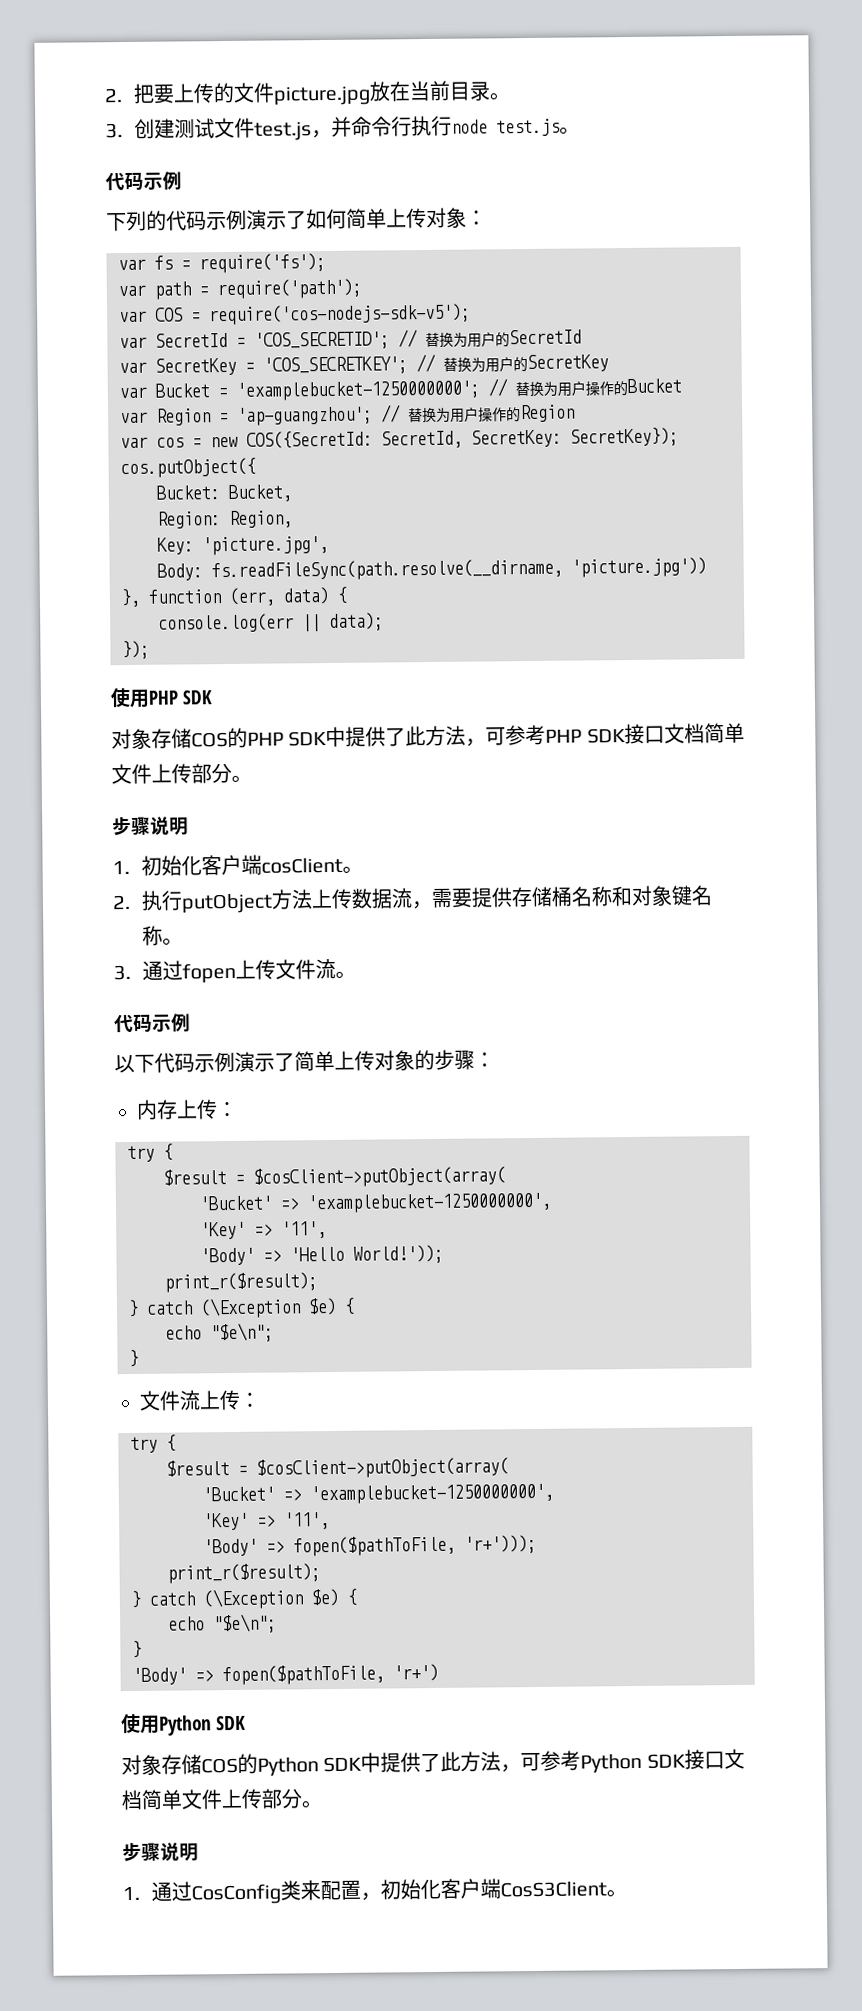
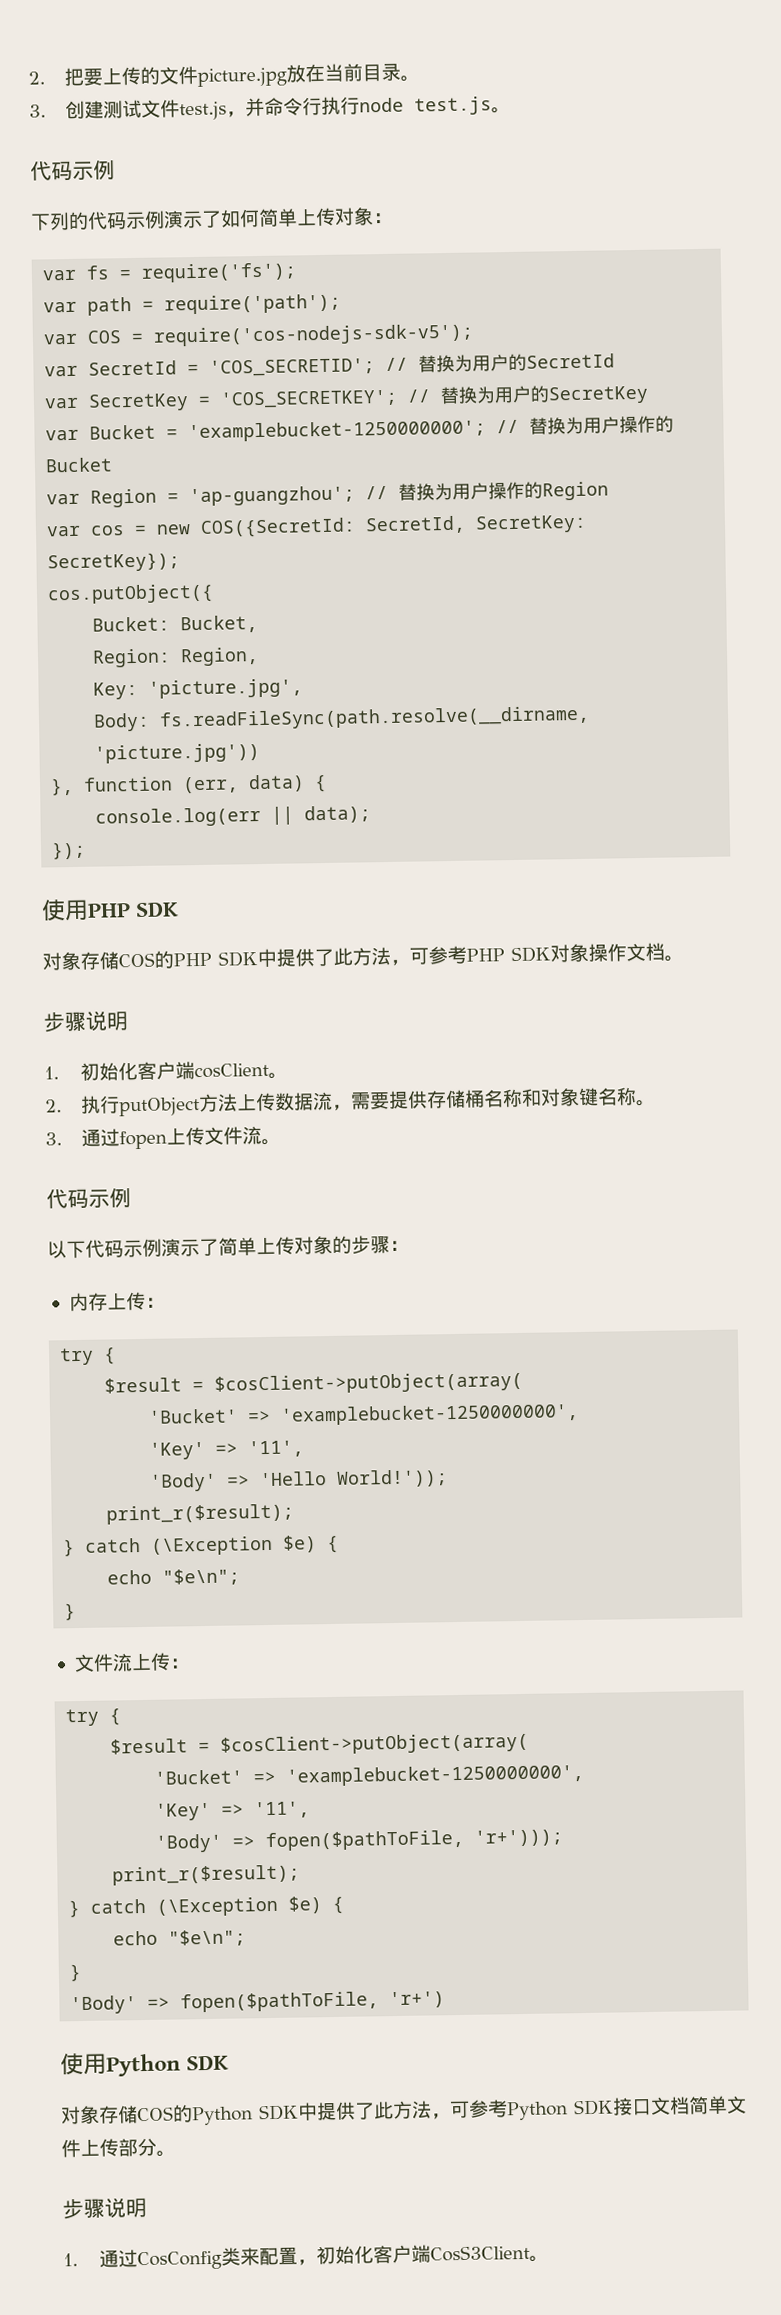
- 对象存储COS的PHP SDK中提供了此方法，可参考PHP SDK接口文档简单文件上传部分。
+ 对象存储COS的PHP SDK中提供了此方法，可参考PHP SDK对象操作文档。

